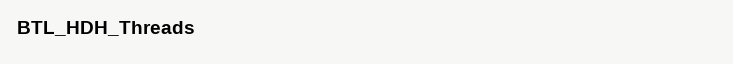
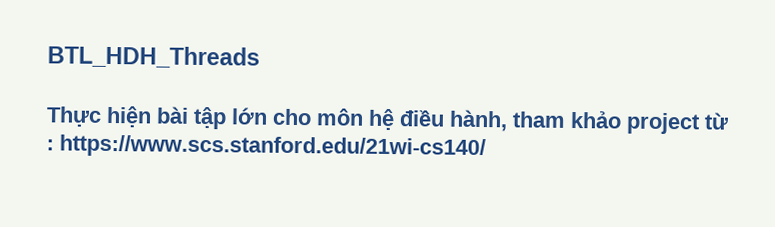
+ Thực hiện bài tập lớn cho môn hệ điều hành, tham khảo project từ : https://www.scs.stanford.edu/21wi-cs140/

